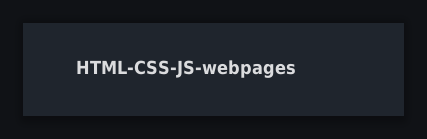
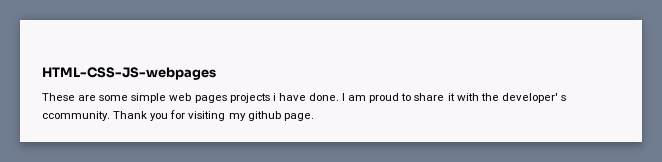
+ These are some simple web pages projects i have done. I am proud to share it with the developer' s ccommunity. Thank you for visiting my github page.

